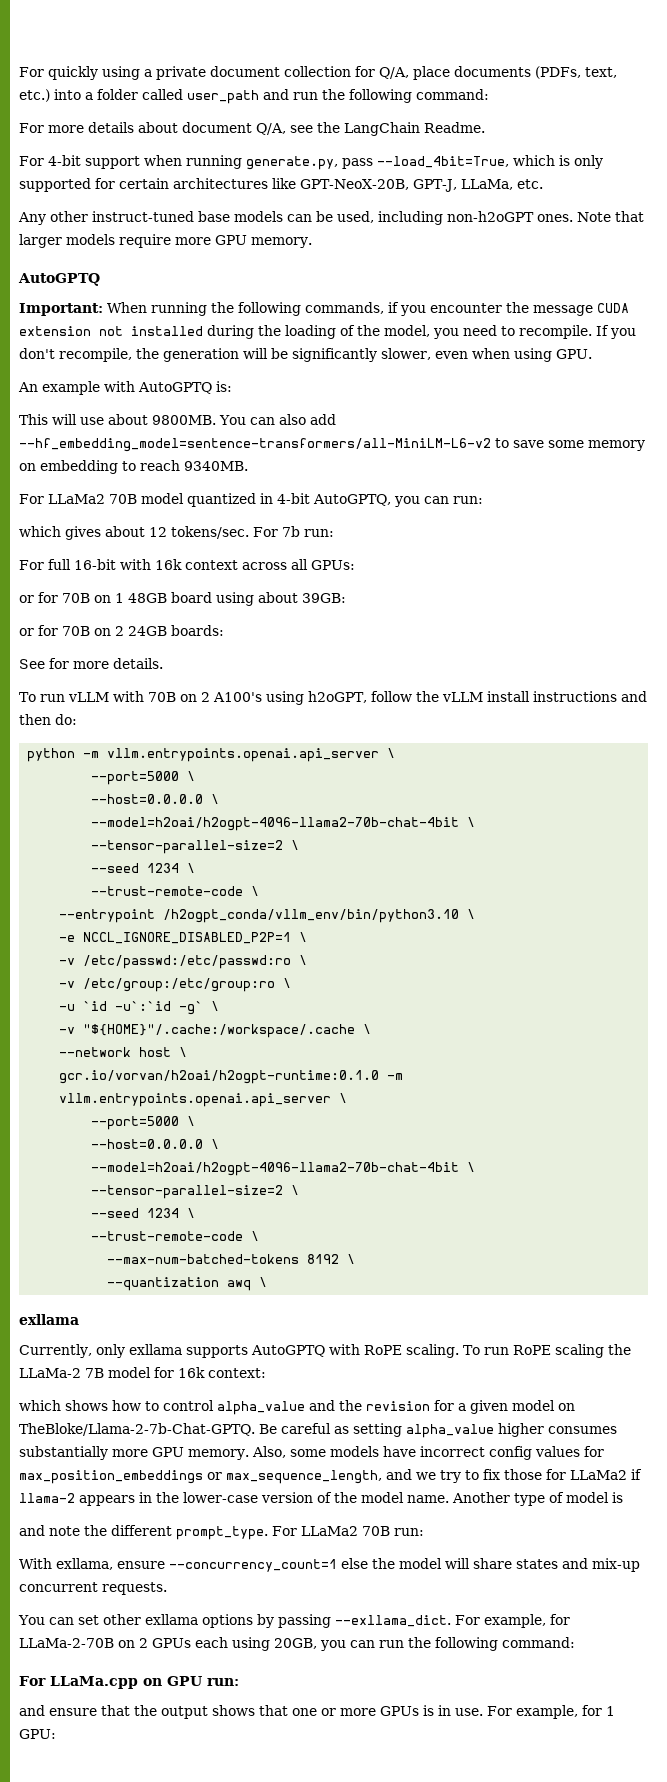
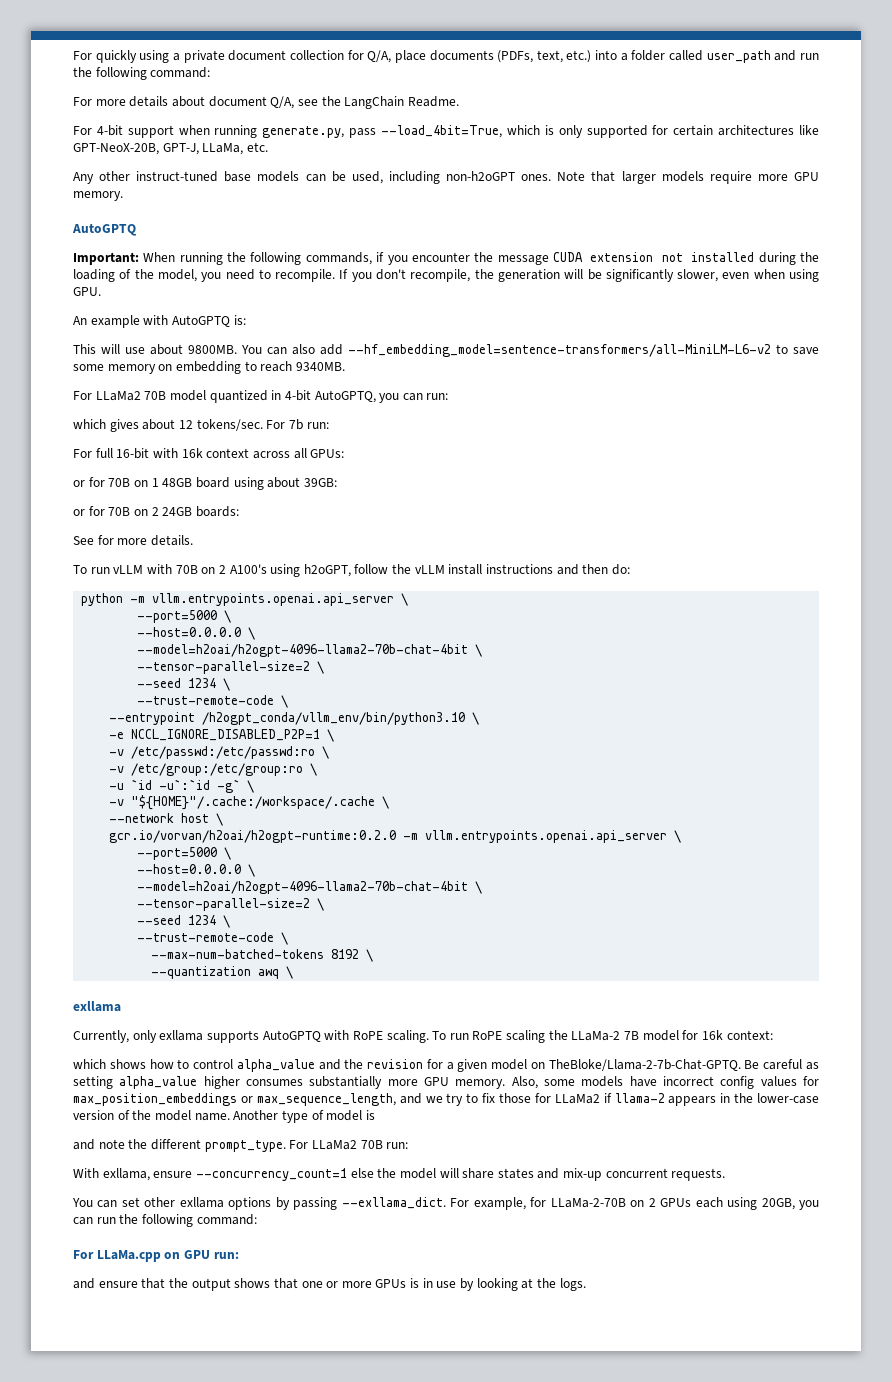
- gcr.io/vorvan/h2oai/h2ogpt-runtime:0.1.0 -m vllm.entrypoints.openai.api_server \
+ gcr.io/vorvan/h2oai/h2ogpt-runtime:0.2.0 -m vllm.entrypoints.openai.api_server \
- and ensure that the output shows that one or more GPUs is in use. For example, for 1 GPU:
+ and ensure that the output shows that one or more GPUs is in use by looking at the logs.

